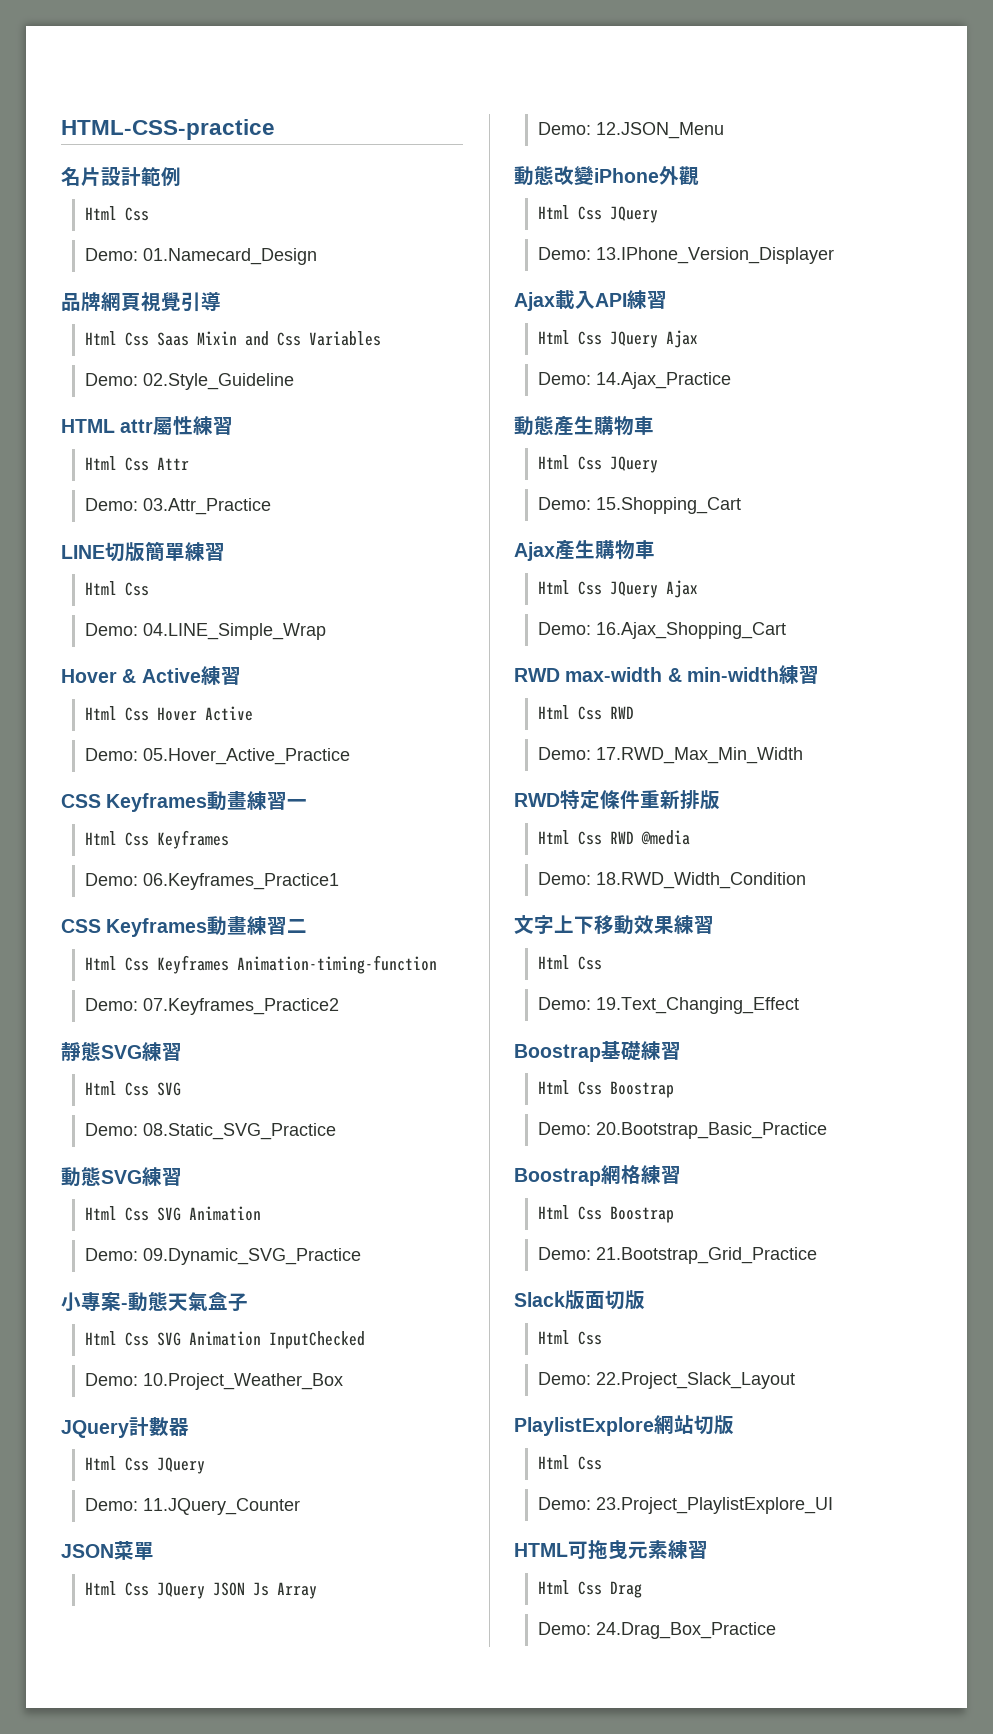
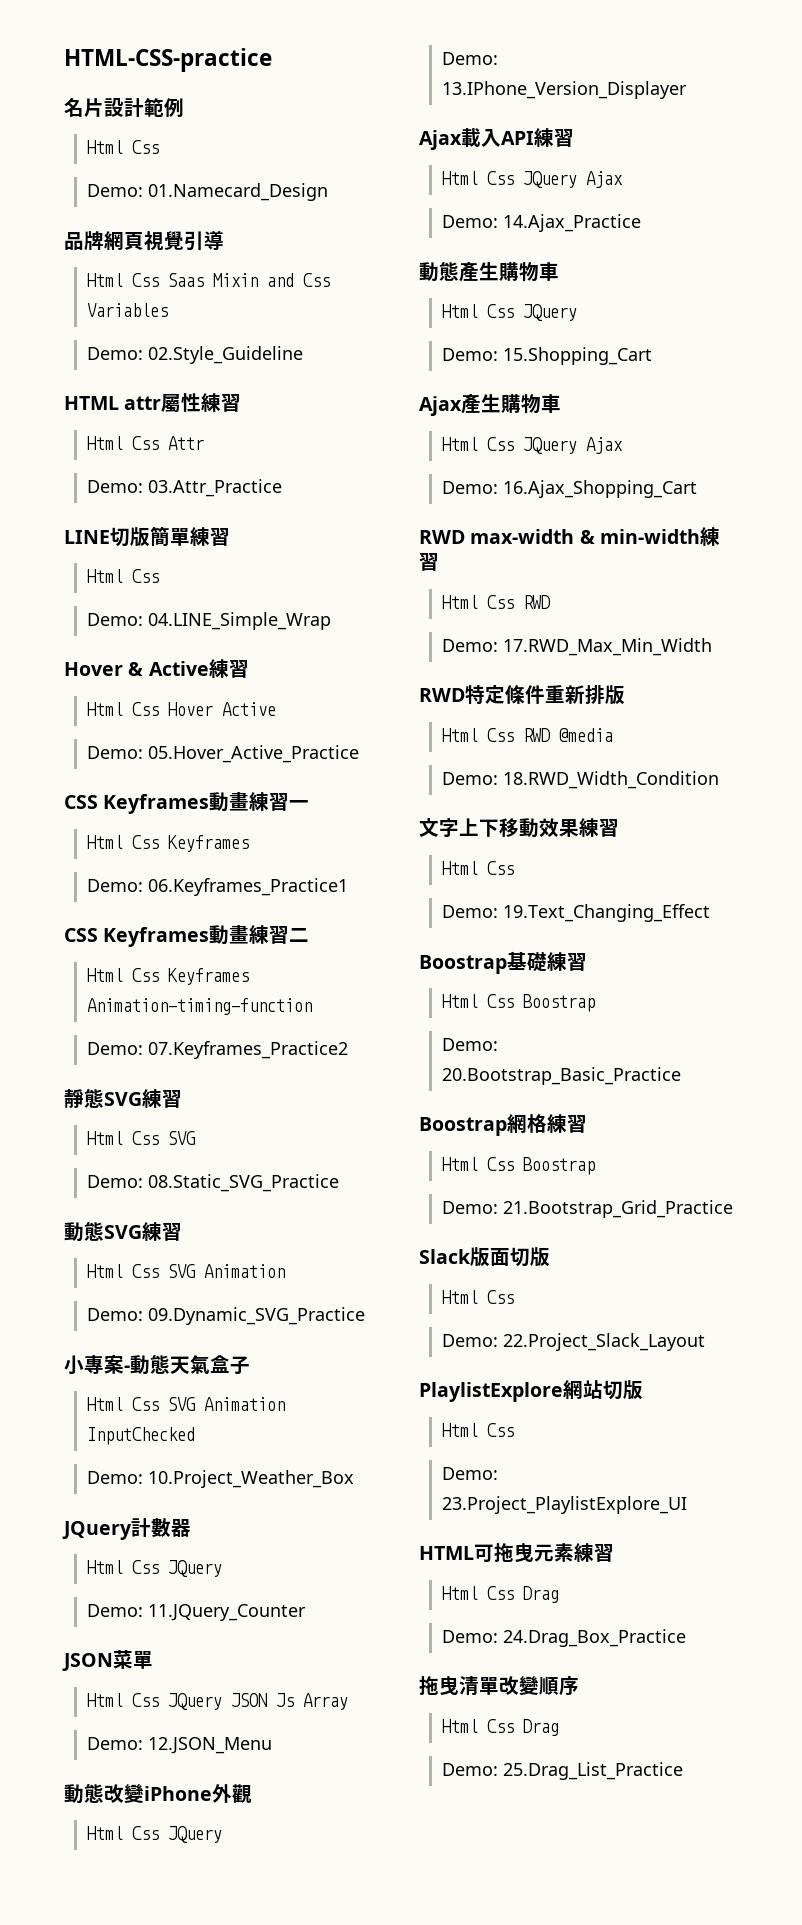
+ 拖曳清單改變順序
+ Html Css Drag
+ Demo: 25.Drag_List_Practice

